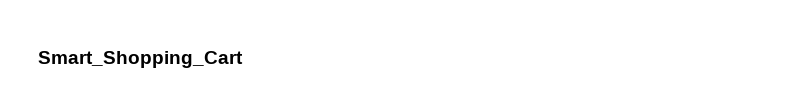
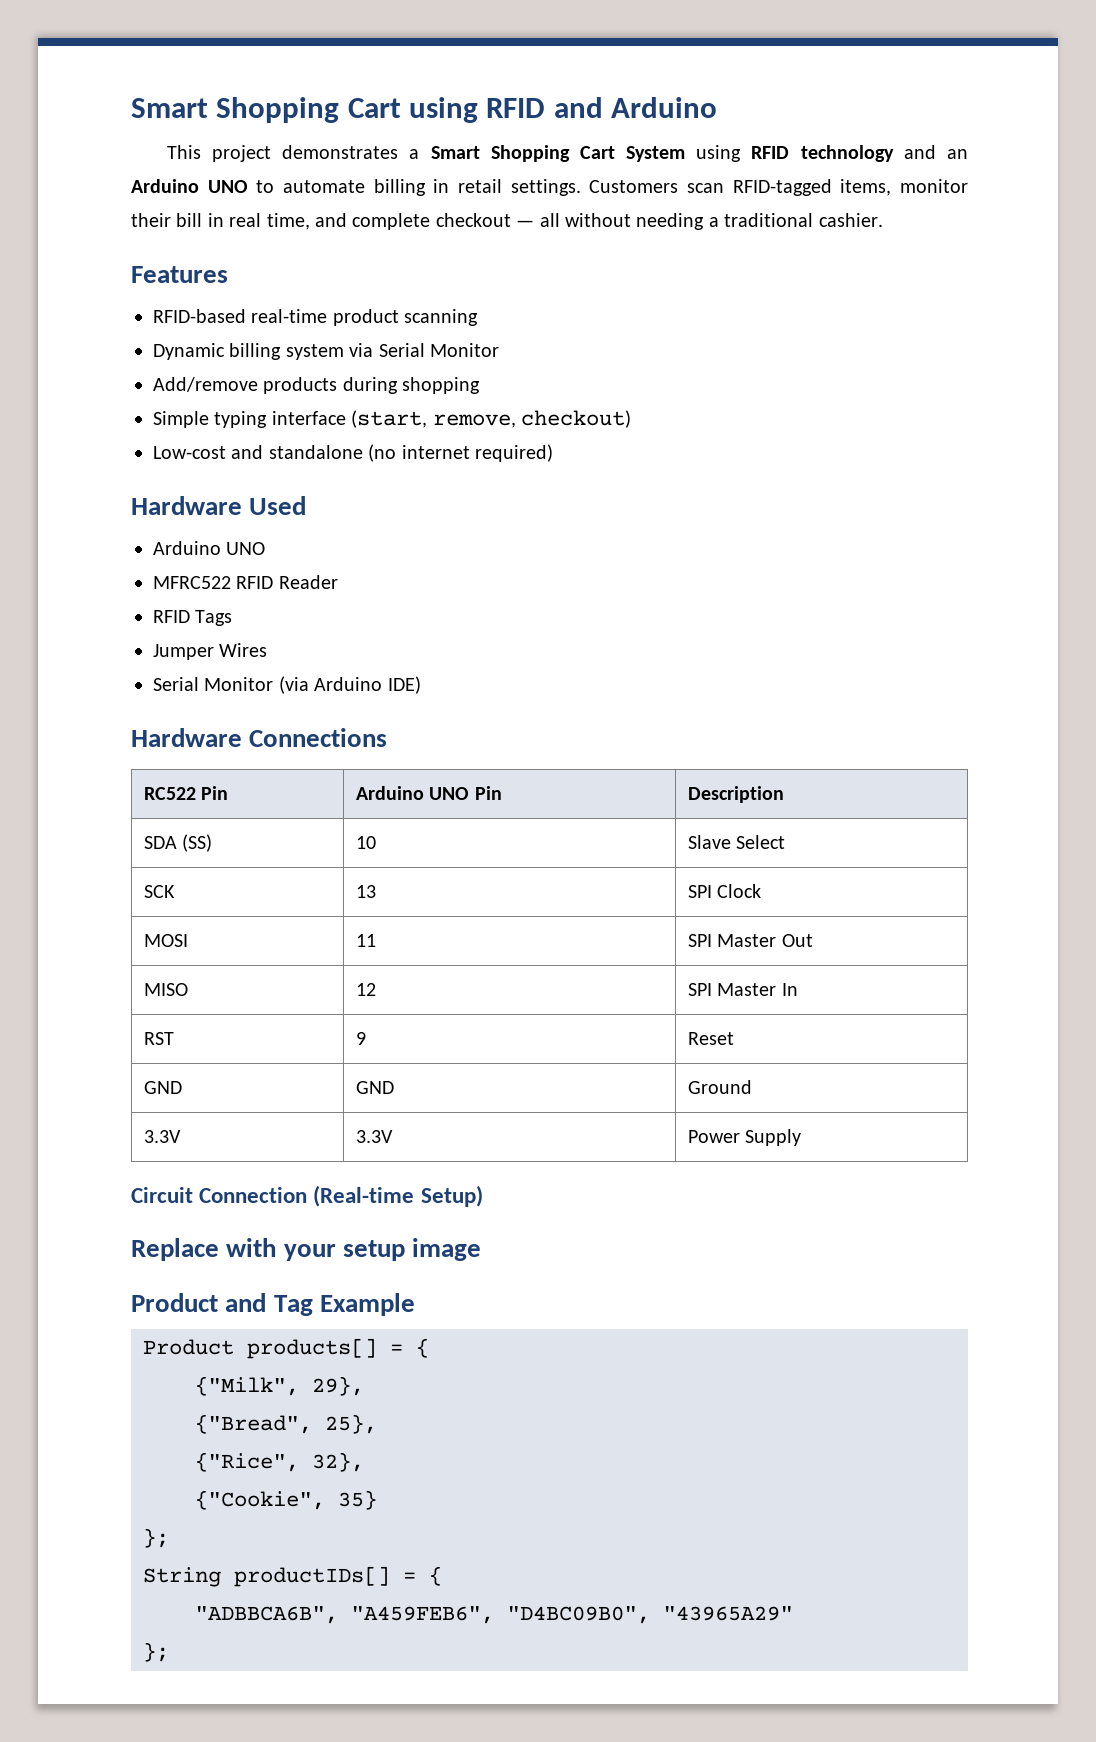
- Smart_Shopping_Cart
+ Smart Shopping Cart using RFID and Arduino
+ This project demonstrates a Smart Shopping Cart System using RFID technology and an Arduino UNO to automate billing in retail settings. Customers scan RFID-tagged items, monitor their bill in real time, and complete checkout — all without needing a traditional cashier.
+ Features
+ RFID-based real-time product scanning
+ Dynamic billing system via Serial Monitor
+ Add/remove products during shopping
+ Simple typing interface (start, remove, checkout)
+ Low-cost and standalone (no internet required)
+ Hardware Used
+ Arduino UNO
+ MFRC522 RFID Reader
+ RFID Tags
+ Jumper Wires
+ Serial Monitor (via Arduino IDE)
+ Hardware Connections
+ RC522 Pin | Arduino UNO Pin | Description
+ SDA (SS) | 10 | Slave Select
+ SCK | 13 | SPI Clock
+ MOSI | 11 | SPI Master Out
+ MISO | 12 | SPI Master In
+ RST | 9 | Reset
+ GND | GND | Ground
+ 3.3V | 3.3V | Power Supply
+ Circuit Connection (Real-time Setup)
+ Replace with your setup image
+ Product and Tag Example
+ Product products[] = {
+ {"Milk", 29},
+ {"Bread", 25},
+ {"Rice", 32},
+ {"Cookie", 35}
+ };
+ String productIDs[] = {
+ "ADBBCA6B", "A459FEB6", "D4BC09B0", "43965A29"
+ };

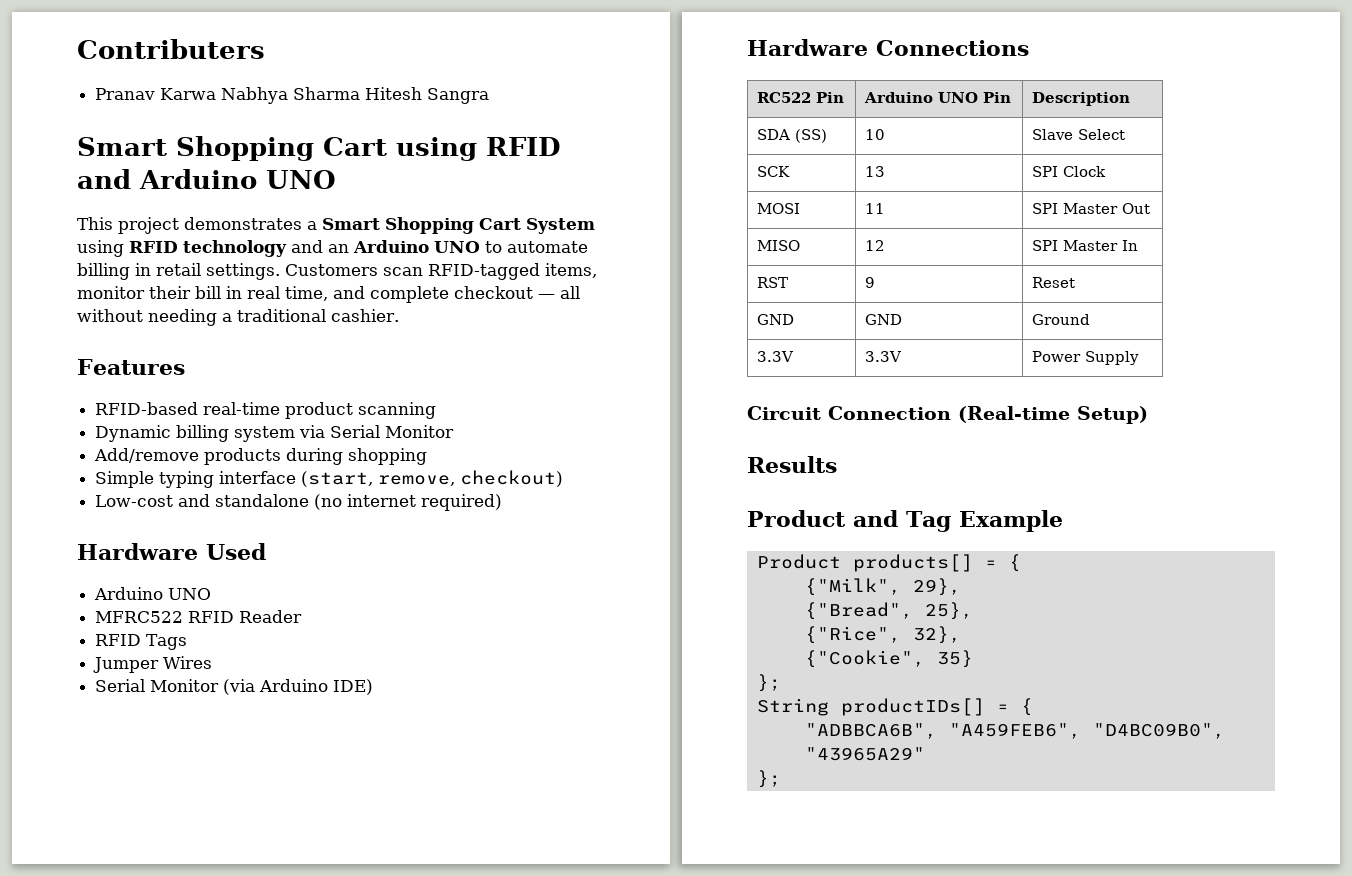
+ Contributers
+ Pranav Karwa Nabhya Sharma Hitesh Sangra
- Smart Shopping Cart using RFID and Arduino
+ Smart Shopping Cart using RFID and Arduino UNO
- Replace with your setup image
+ Results

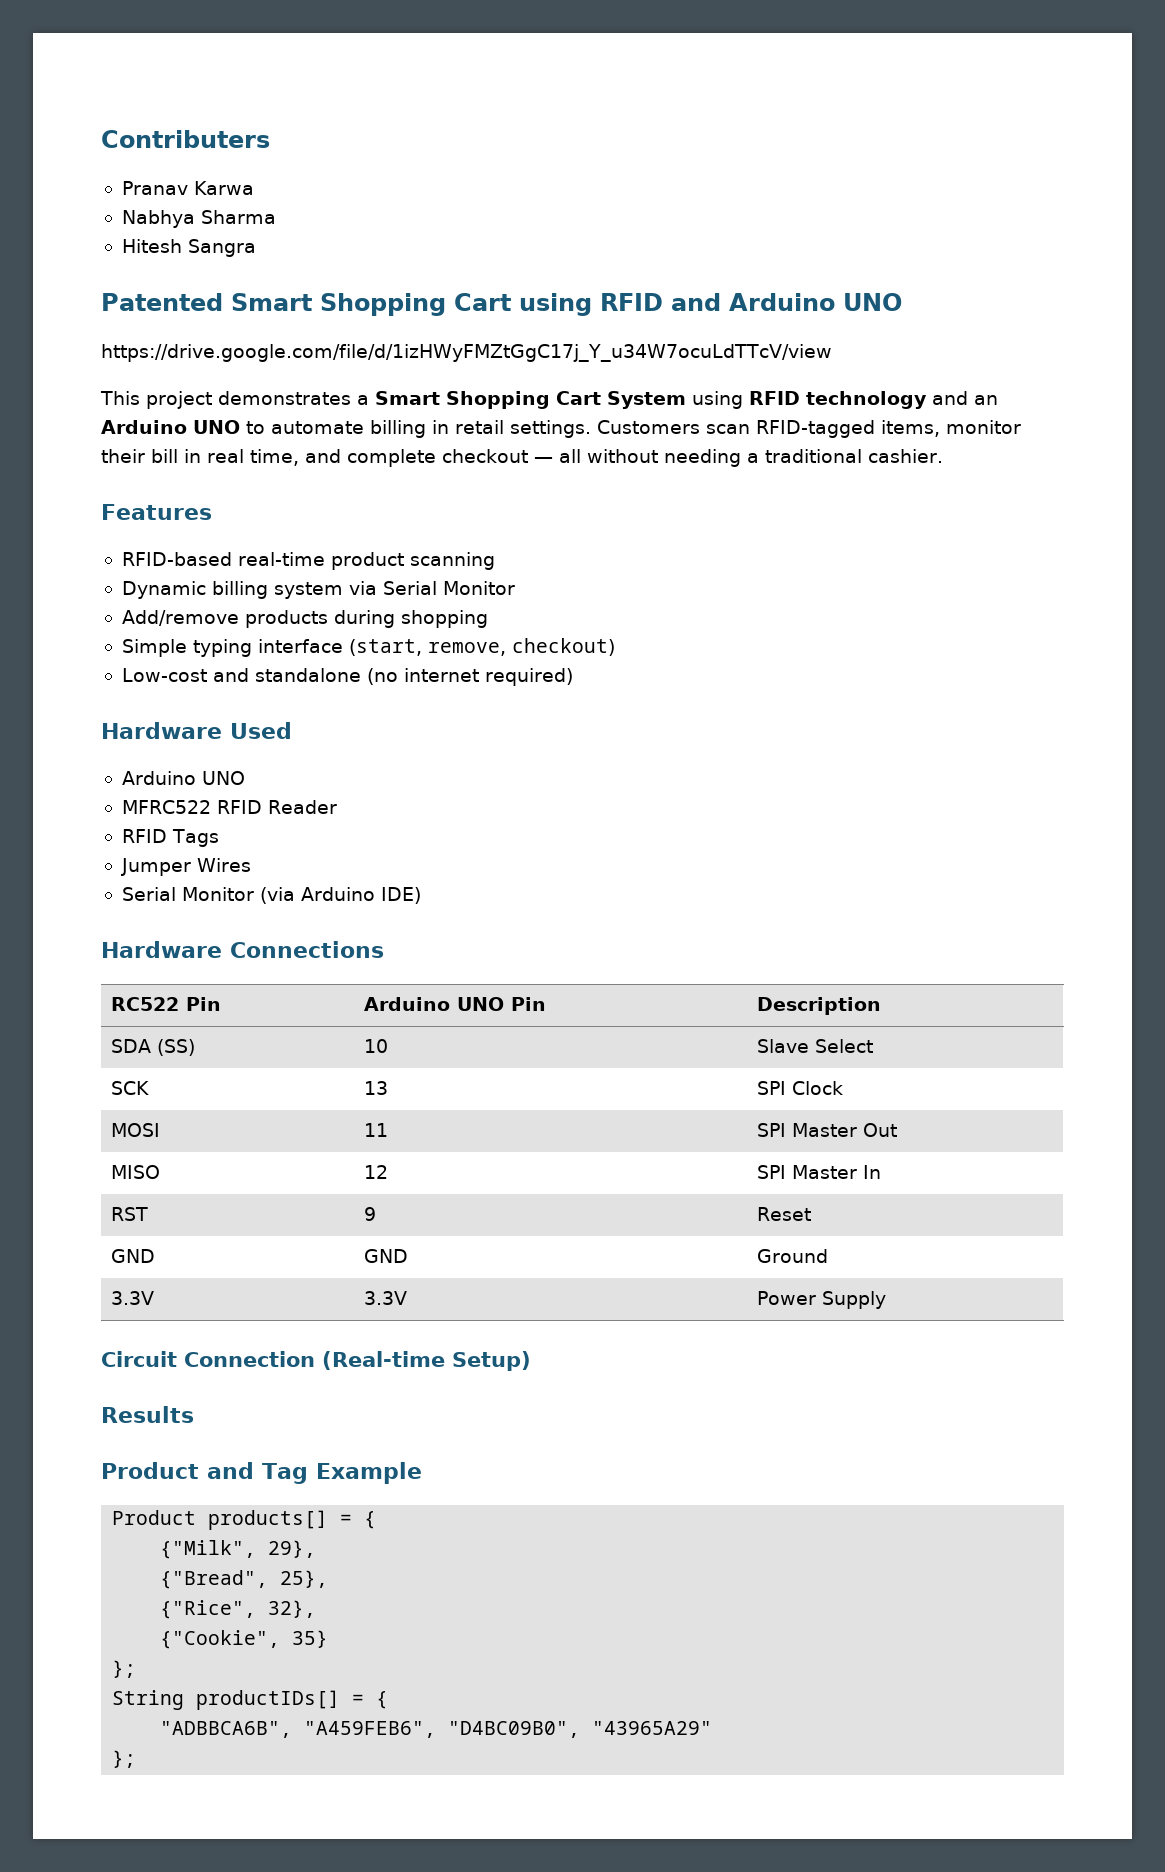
- Pranav Karwa Nabhya Sharma Hitesh Sangra
+ Pranav Karwa
+ Nabhya Sharma
+ Hitesh Sangra
- Smart Shopping Cart using RFID and Arduino UNO
+ Patented Smart Shopping Cart using RFID and Arduino UNO
+ https://drive.google.com/file/d/1izHWyFMZtGgC17j_Y_u34W7ocuLdTTcV/view

